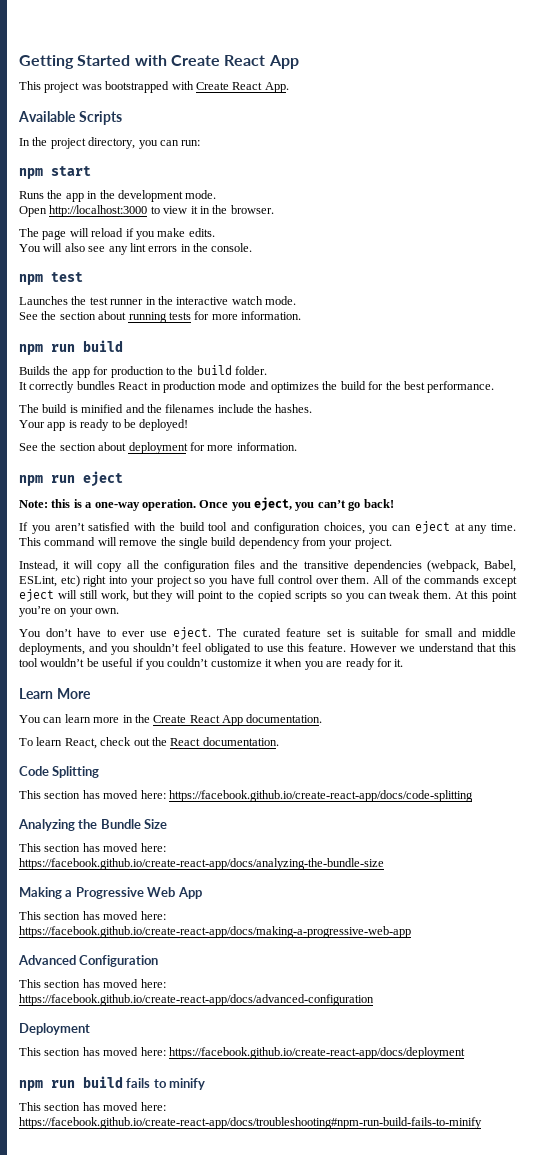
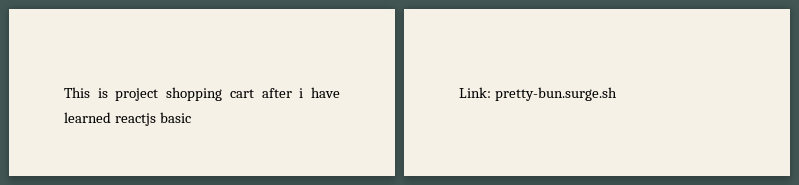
- Getting Started with Create React App
- This project was bootstrapped with Create React App.
- Available Scripts
- In the project directory, you can run:
- npm start
- Runs the app in the development mode.
- Open http://localhost:3000 to view it in the browser.
- The page will reload if you make edits.
- You will also see any lint errors in the console.
- npm test
- Launches the test runner in the interactive watch mode.
- See the section about running tests for more information.
- npm run build
- Builds the app for production to the build folder.
- It correctly bundles React in production mode and optimizes the build for the best performance.
- The build is minified and the filenames include the hashes.
- Your app is ready to be deployed!
- See the section about deployment for more information.
- npm run eject
- Note: this is a one-way operation. Once you eject, you can’t go back!
- If you aren’t satisfied with the build tool and configuration choices, you can eject at any time. This command will remove the single build dependency from your project.
- Instead, it will copy all the configuration files and the transitive dependencies (webpack, Babel, ESLint, etc) right into your project so you have full control over them. All of the commands except eject will still work, but they will point to the copied scripts so you can tweak them. At this point you’re on your own.
- You don’t have to ever use eject. The curated feature set is suitable for small and middle deployments, and you shouldn’t feel obligated to use this feature. However we understand that this tool wouldn’t be useful if you couldn’t customize it when you are ready for it.
- Learn More
- You can learn more in the Create React App documentation.
- To learn React, check out the React documentation.
- Code Splitting
- This section has moved here: https://facebook.github.io/create-react-app/docs/code-splitting
- Analyzing the Bundle Size
- This section has moved here: https://facebook.github.io/create-react-app/docs/analyzing-the-bundle-size
- Making a Progressive Web App
- This section has moved here: https://facebook.github.io/create-react-app/docs/making-a-progressive-web-app
- Advanced Configuration
- This section has moved here: https://facebook.github.io/create-react-app/docs/advanced-configuration
- Deployment
- This section has moved here: https://facebook.github.io/create-react-app/docs/deployment
- npm run build fails to minify
- This section has moved here: https://facebook.github.io/create-react-app/docs/troubleshooting#npm-run-build-fails-to-minify
+ This is project shopping cart after i have learned reactjs basic
+ Link: pretty-bun.surge.sh

